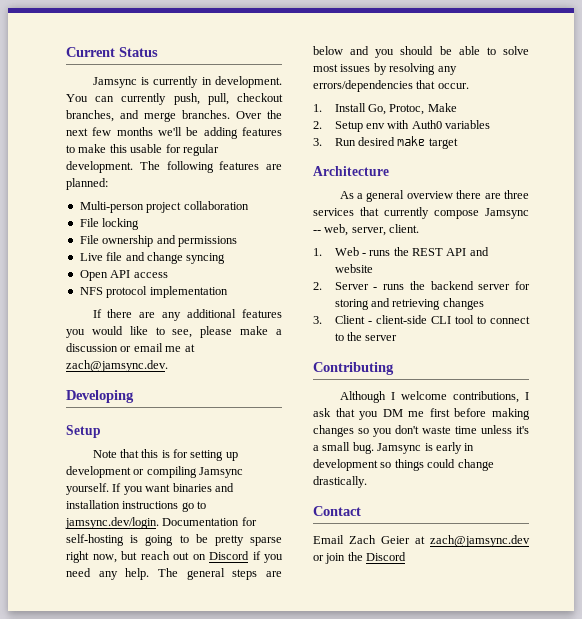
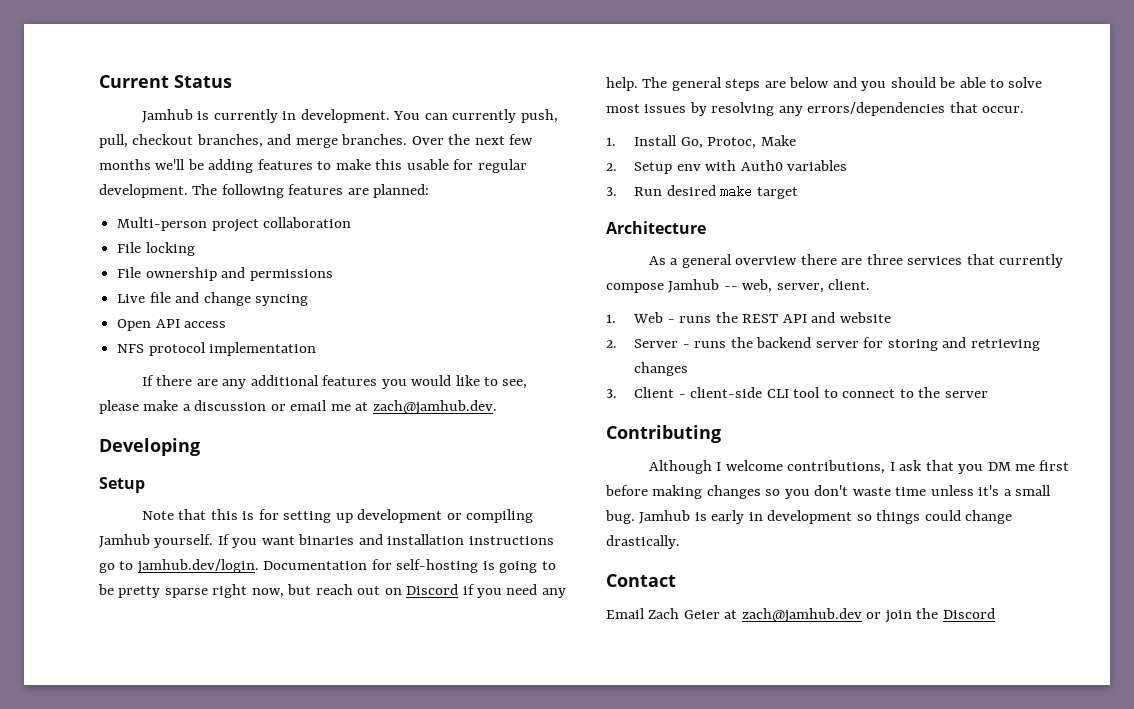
- Jamsync is currently in development.
+ Jamhub is currently in development.
- If there are any additional features you would like to see, please make a discussion or email me at zach@jamsync.dev.
+ If there are any additional features you would like to see, please make a discussion or email me at zach@jamhub.dev.
- Note that this is for setting up development or compiling Jamsync yourself.
+ Note that this is for setting up development or compiling Jamhub yourself.
- If you want binaries and installation instructions go to jamsync.dev/login. Documentation for self-hosting is going to be pretty sparse right now, but reach out on Discord if you need any help.
+ If you want binaries and installation instructions go to jamhub.dev/login. Documentation for self-hosting is going to be pretty sparse right now, but reach out on Discord if you need any help.
- As a general overview there are three services that currently compose Jamsync -- web, server, client.
+ As a general overview there are three services that currently compose Jamhub -- web, server, client.
- Jamsync is early in development so things could change drastically.
+ Jamhub is early in development so things could change drastically.
- Email Zach Geier at zach@jamsync.dev or join the Discord
+ Email Zach Geier at zach@jamhub.dev or join the Discord

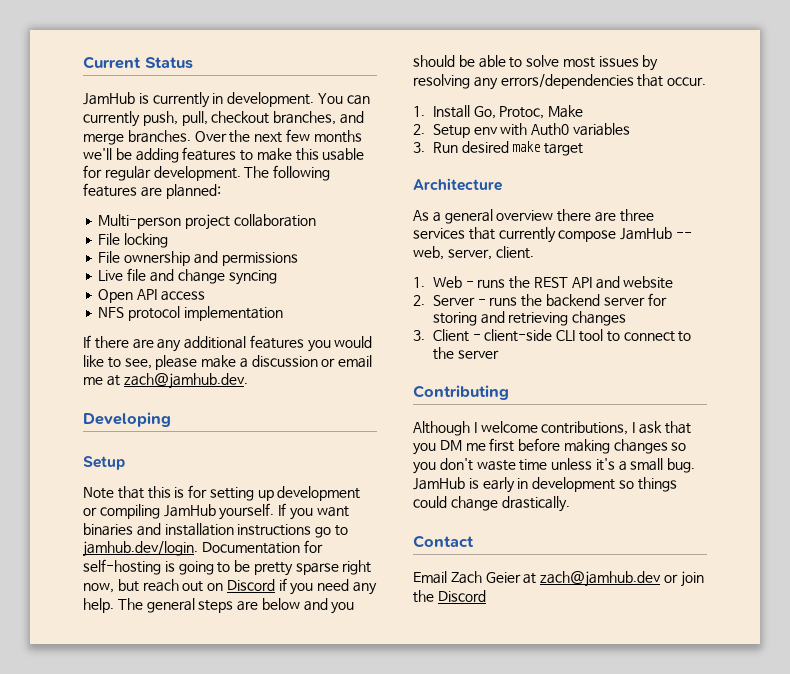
- Jamhub is currently in development.
+ JamHub is currently in development.
- Note that this is for setting up development or compiling Jamhub yourself.
+ Note that this is for setting up development or compiling JamHub yourself.
- As a general overview there are three services that currently compose Jamhub -- web, server, client.
+ As a general overview there are three services that currently compose JamHub -- web, server, client.
- Jamhub is early in development so things could change drastically.
+ JamHub is early in development so things could change drastically.

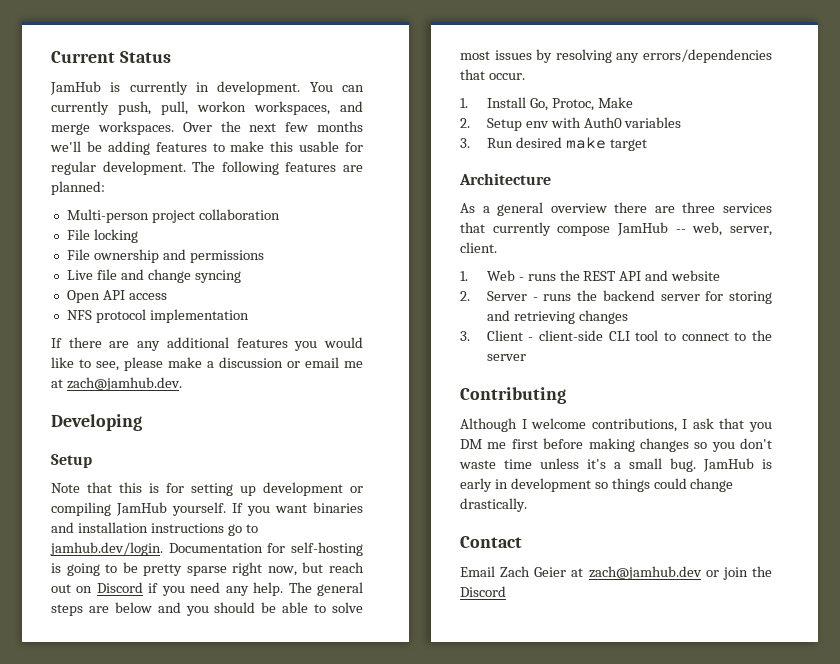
- You can currently push, pull, checkout branches, and merge branches.
+ You can currently push, pull, workon workspaces, and merge workspaces.

